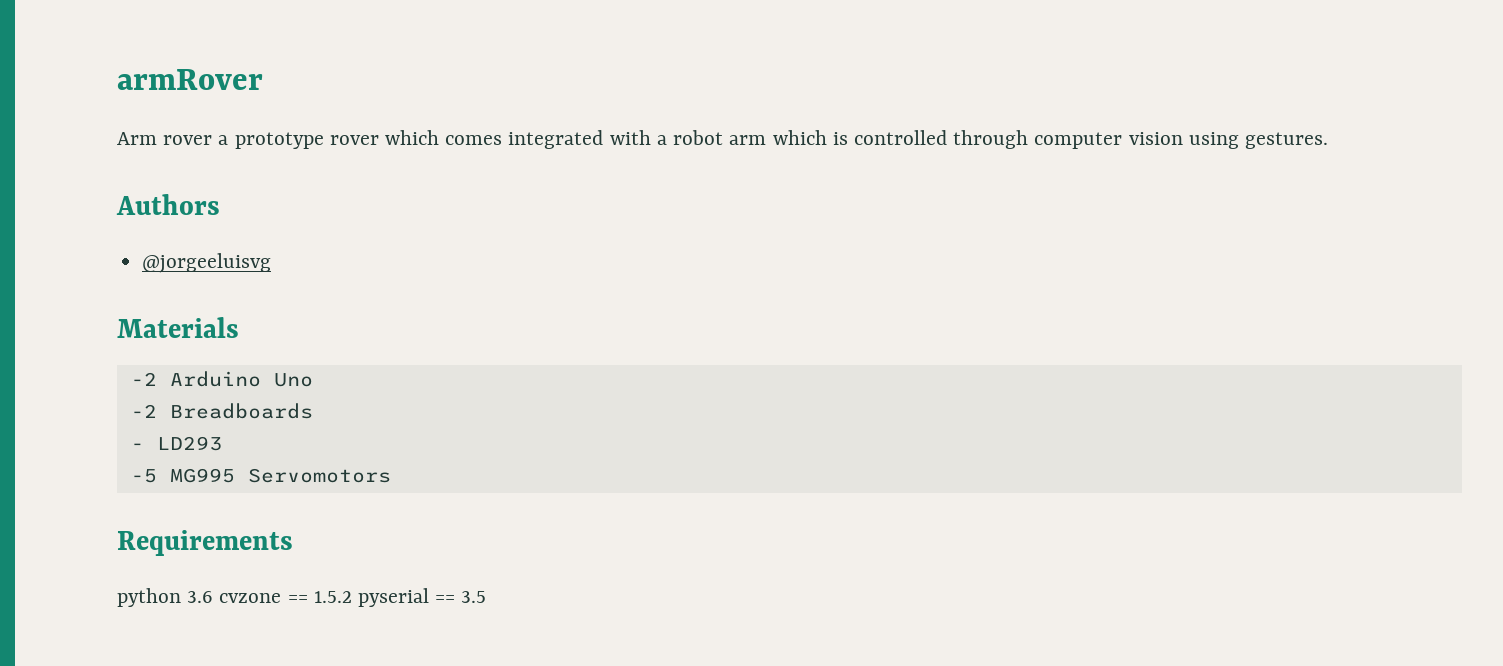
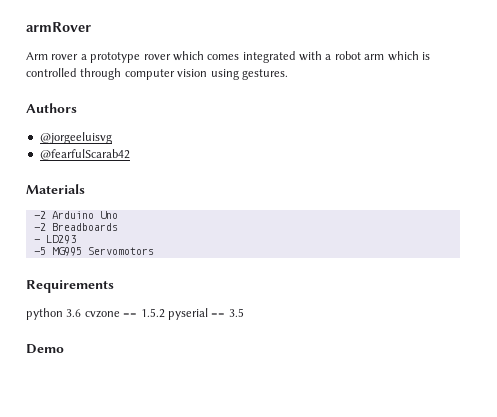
+ @fearfulScarab42
+ Demo

